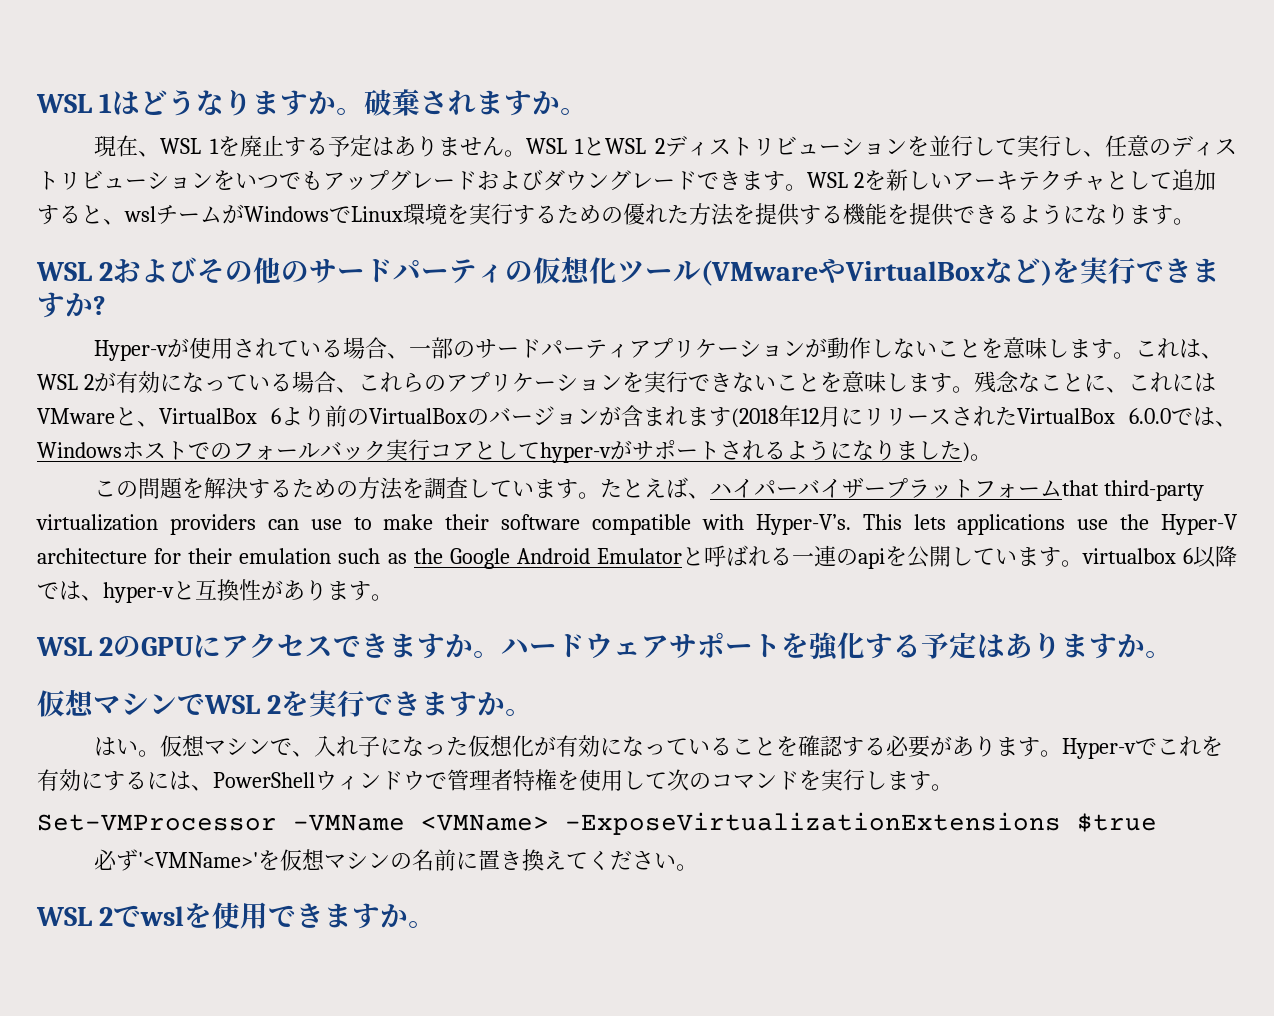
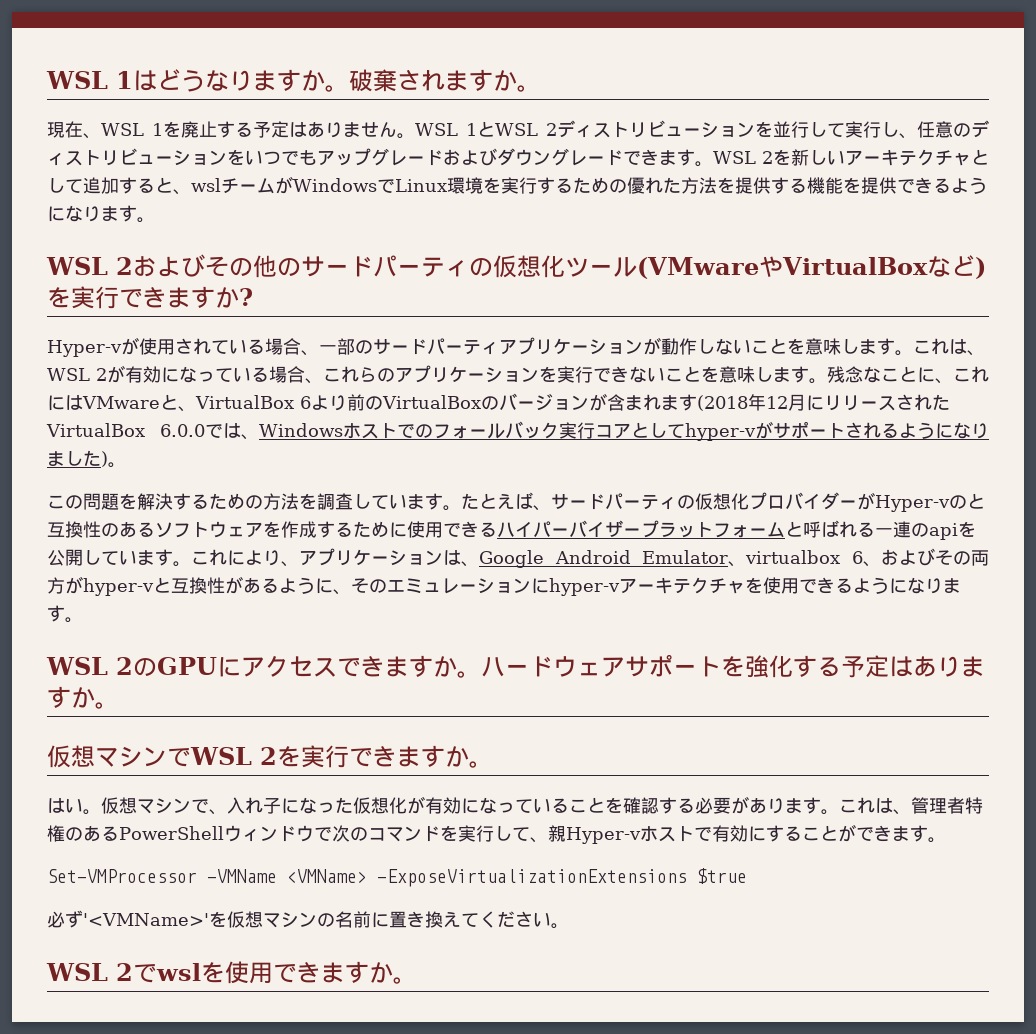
- たとえば、ハイパーバイザープラットフォームthat third-party virtualization providers can use to make their software compatible with Hyper-V’s. This lets applications use the Hyper-V architecture for their emulation such as the Google Android Emulatorと呼ばれる一連のapiを公開しています。virtualbox 6以降では、hyper-vと互換性があります。
+ たとえば、サードパーティの仮想化プロバイダーがHyper-vのと互換性のあるソフトウェアを作成するために使用できるハイパーバイザープラットフォームと呼ばれる一連のapiを公開しています。これにより、アプリケーションは、Google Android Emulator、virtualbox 6、およびその両方がhyper-vと互換性があるように、そのエミュレーションにhyper-vアーキテクチャを使用できるようになります。
- Hyper-vでこれを有効にするには、PowerShellウィンドウで管理者特権を使用して次のコマンドを実行します。
+ これは、管理者特権のあるPowerShellウィンドウで次のコマンドを実行して、親Hyper-vホストで有効にすることができます。

